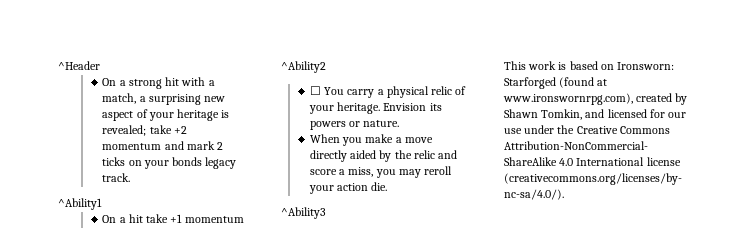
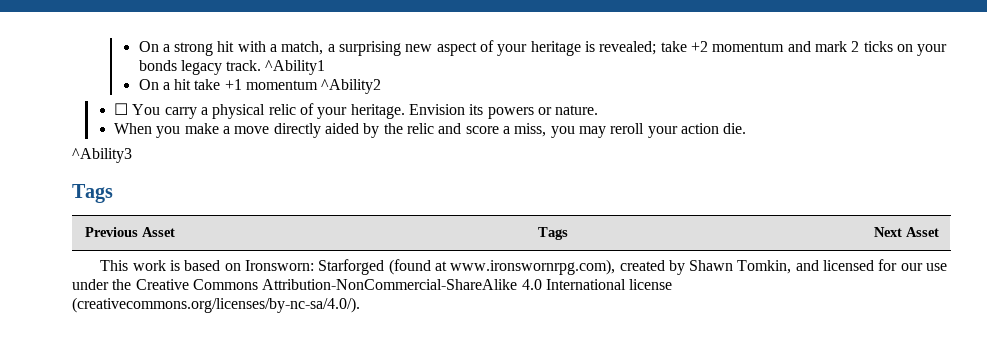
- ^Header
- On a strong hit with a match, a surprising new aspect of your heritage is revealed; take +2 momentum and mark 2 ticks on your bonds legacy track.
- ^Ability1
+ On a strong hit with a match, a surprising new aspect of your heritage is revealed; take +2 momentum and mark 2 ticks on your bonds legacy track. ^Ability1
- On a hit take +1 momentum
- ^Ability2
+ On a hit take +1 momentum ^Ability2
  ^Ability3
+ Tags
+ Previous Asset | Tags | Next Asset

